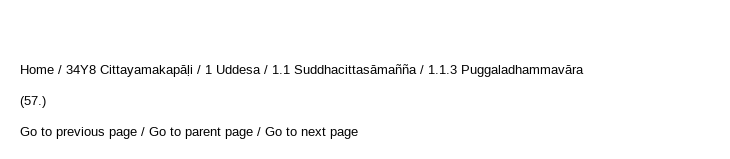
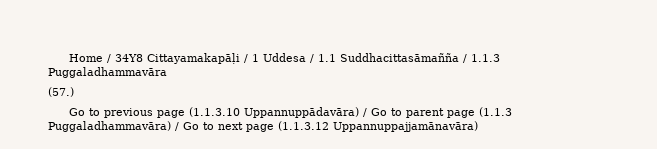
- Go to previous page / Go to parent page / Go to next page
+ Go to previous page (1.1.3.10 Uppannuppādavāra) / Go to parent page (1.1.3 Puggaladhammavāra) / Go to next page (1.1.3.12 Uppannuppajjamānavāra)

